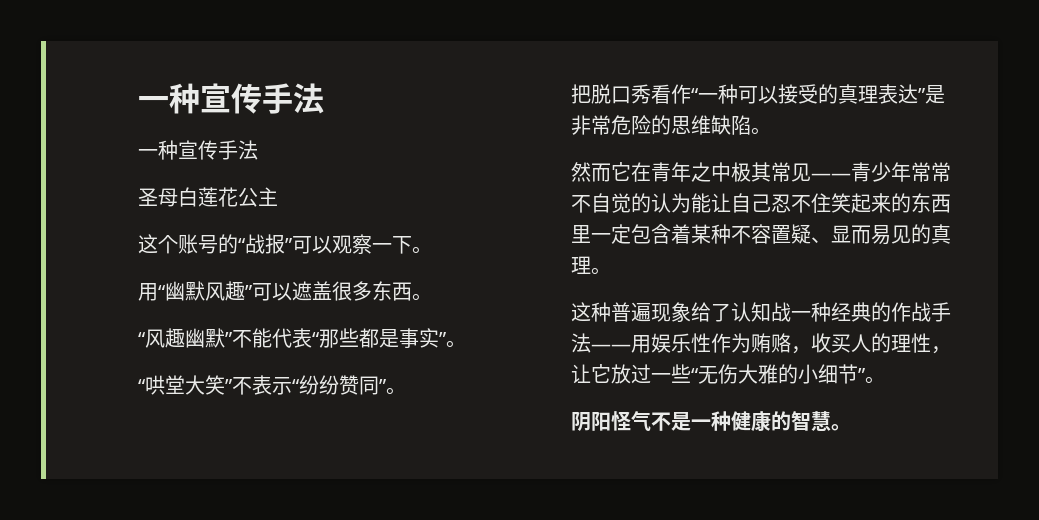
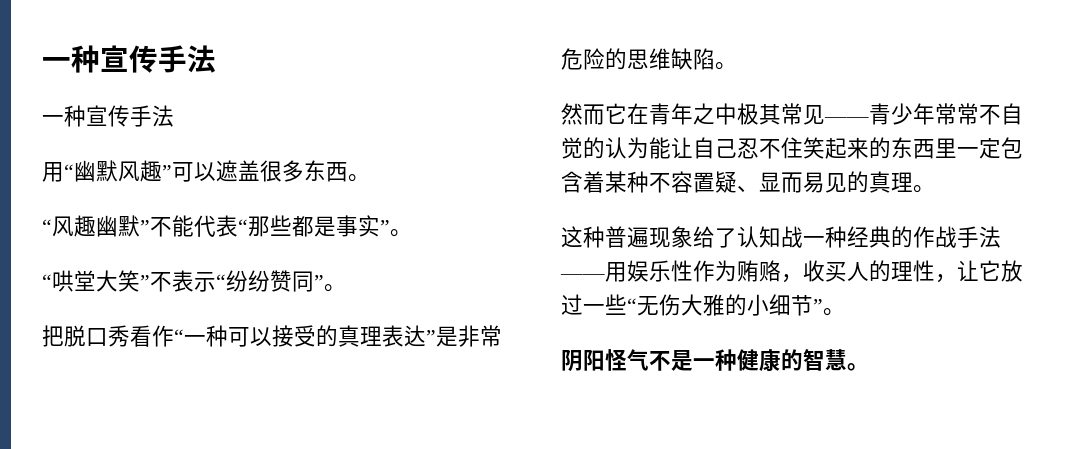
- 圣母白莲花公主
- 这个账号的“战报”可以观察一下。

